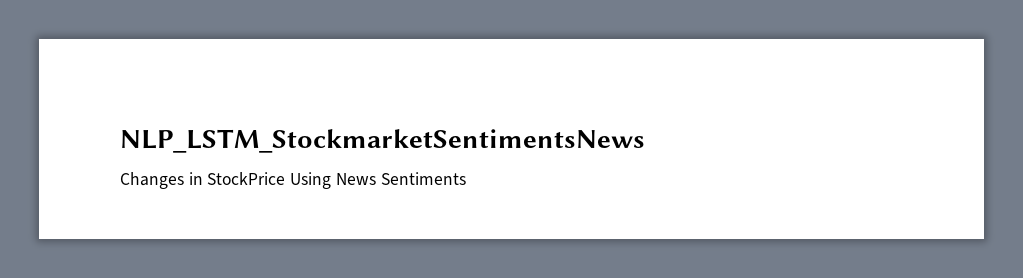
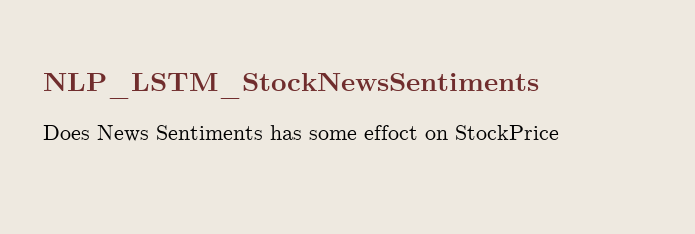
- NLP_LSTM_StockmarketSentimentsNews
- Changes in StockPrice Using News Sentiments
+ NLP_LSTM_StockNewsSentiments
+ Does News Sentiments has some effoct on StockPrice

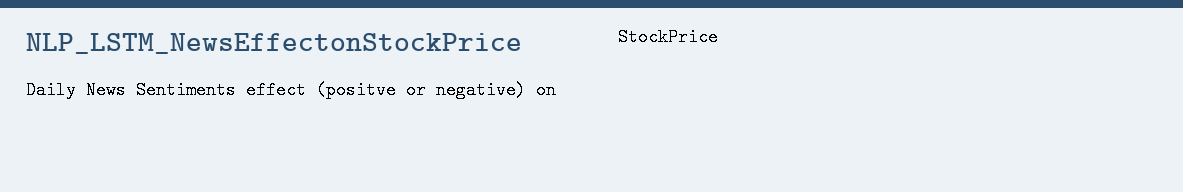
- NLP_LSTM_StockNewsSentiments
- Does News Sentiments has some effoct on StockPrice
+ NLP_LSTM_NewsEffectonStockPrice
+ Daily News Sentiments effect (positve or negative) on StockPrice

